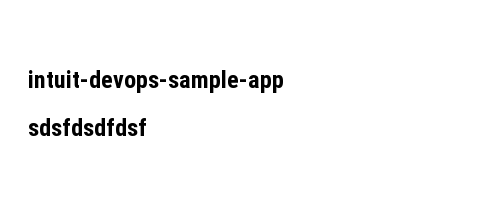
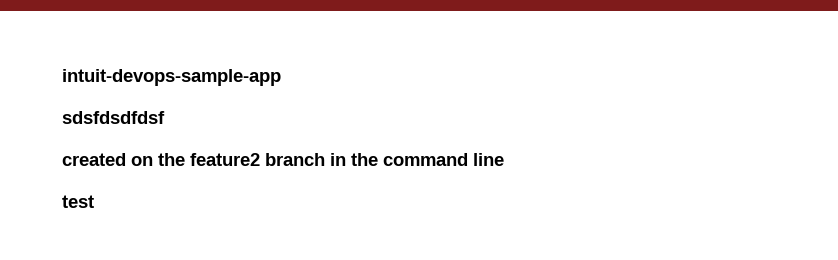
+ created on the feature2 branch in the command line
+ test

